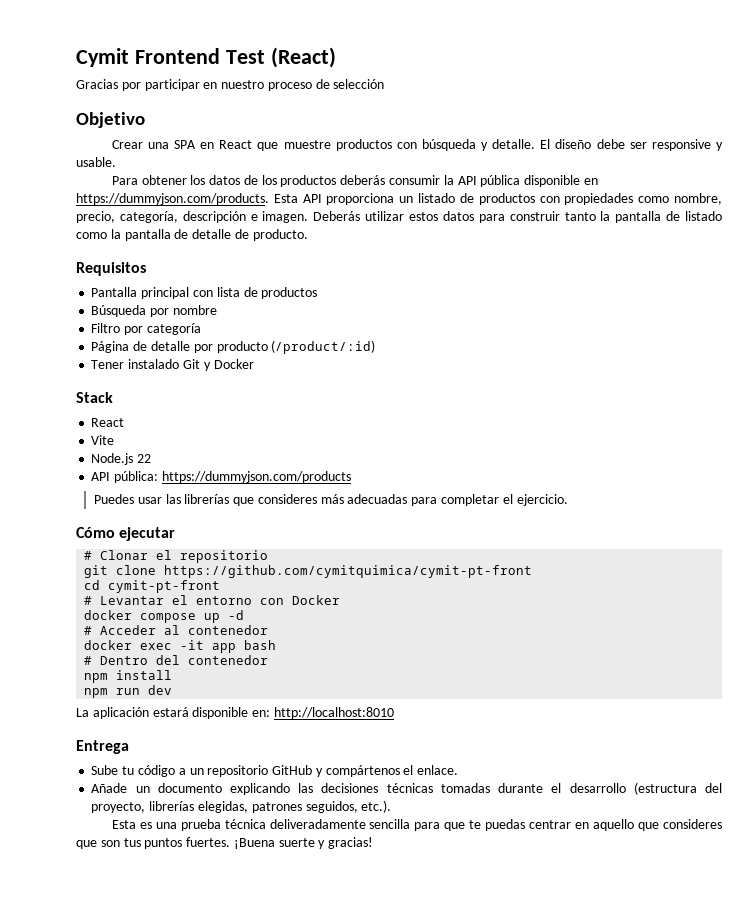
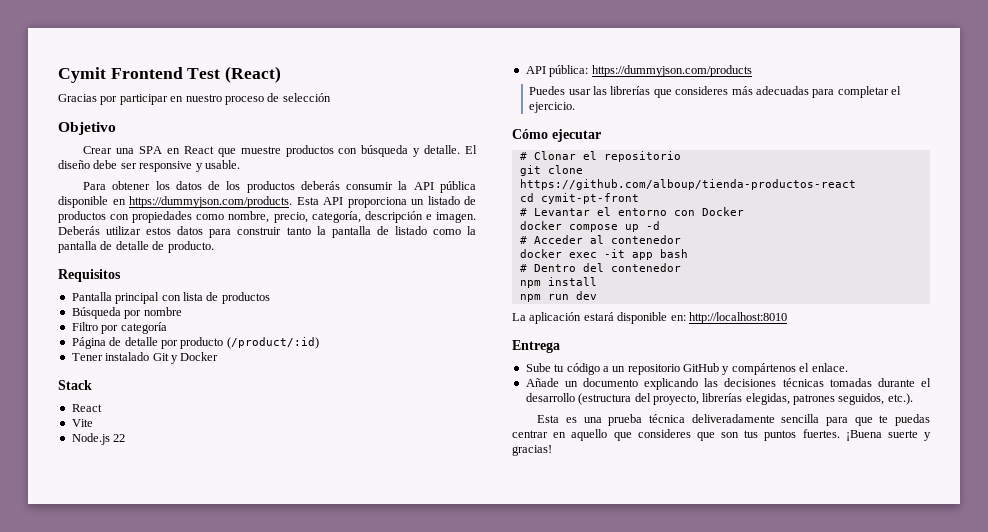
- git clone https://github.com/cymitquimica/cymit-pt-front
+ git clone https://github.com/alboup/tienda-productos-react

